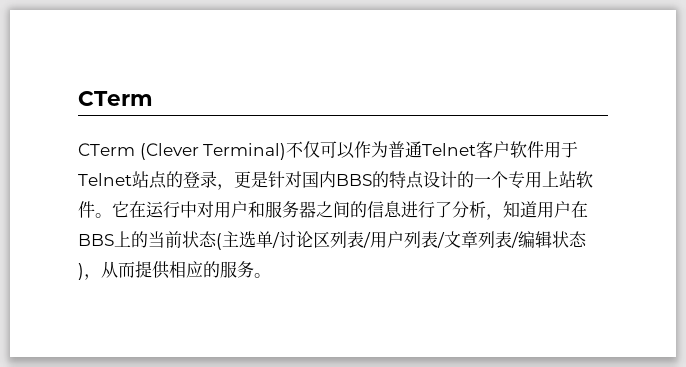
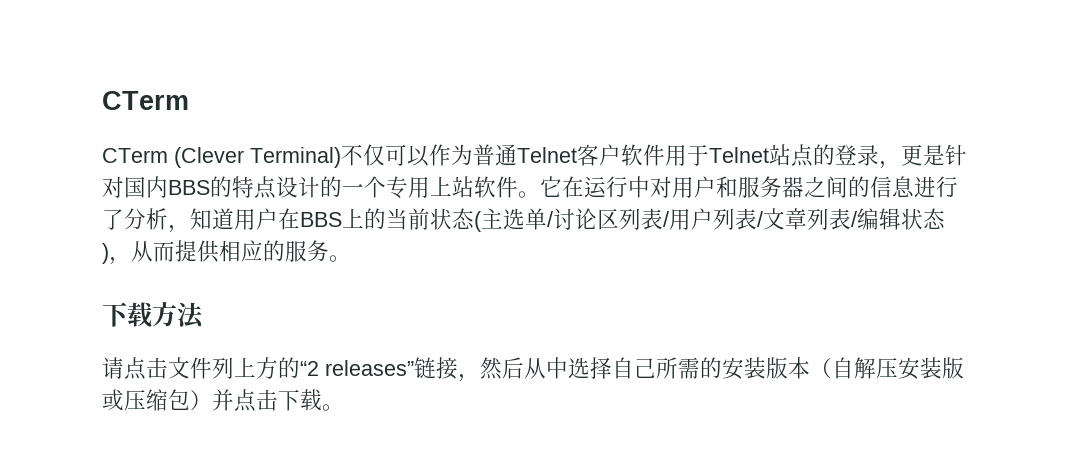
+ 下载方法
+ 请点击文件列上方的“2 releases”链接，然后从中选择自己所需的安装版本（自解压安装版或压缩包）并点击下载。

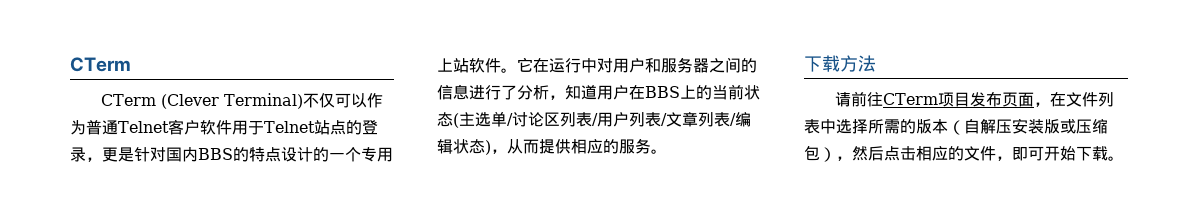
- 请点击文件列上方的“2 releases”链接，然后从中选择自己所需的安装版本（自解压安装版或压缩包）并点击下载。
+ 请前往CTerm项目发布页面，在文件列表中选择所需的版本（自解压安装版或压缩包），然后点击相应的文件，即可开始下载。

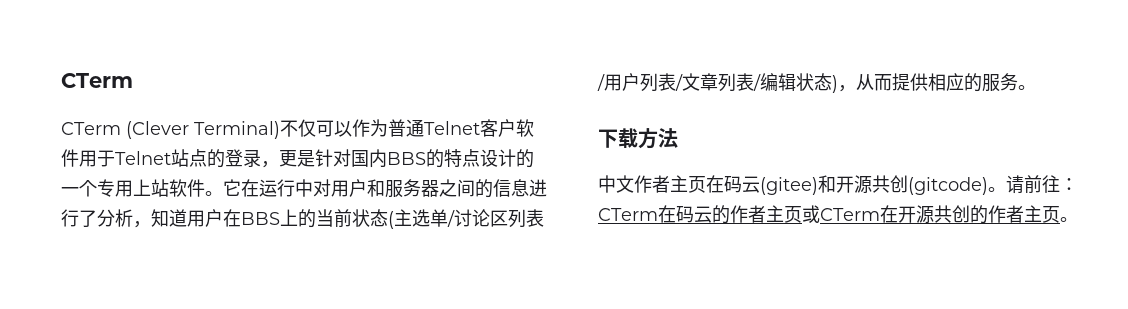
- 请前往CTerm项目发布页面，在文件列表中选择所需的版本（自解压安装版或压缩包），然后点击相应的文件，即可开始下载。
+ 中文作者主页在码云(gitee)和开源共创(gitcode)。请前往：CTerm在码云的作者主页或CTerm在开源共创的作者主页。

